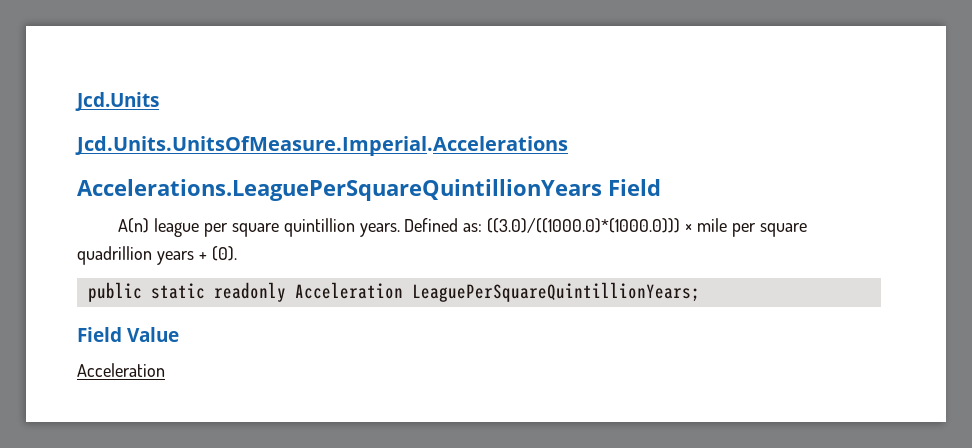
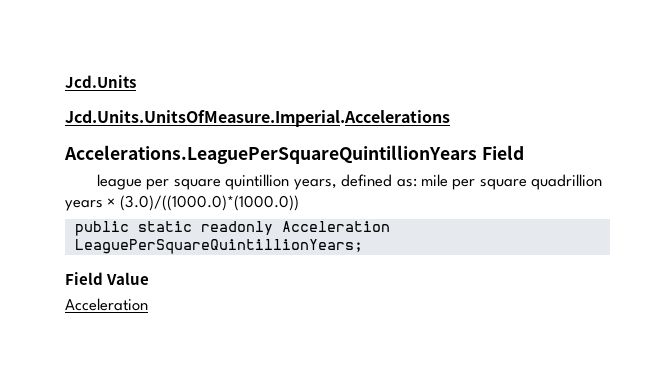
- A(n) league per square quintillion years. Defined as: ((3.0)/((1000.0)*(1000.0))) × mile per square quadrillion years + (0).
+ league per square quintillion years, defined as: mile per square quadrillion years × (3.0)/((1000.0)*(1000.0))

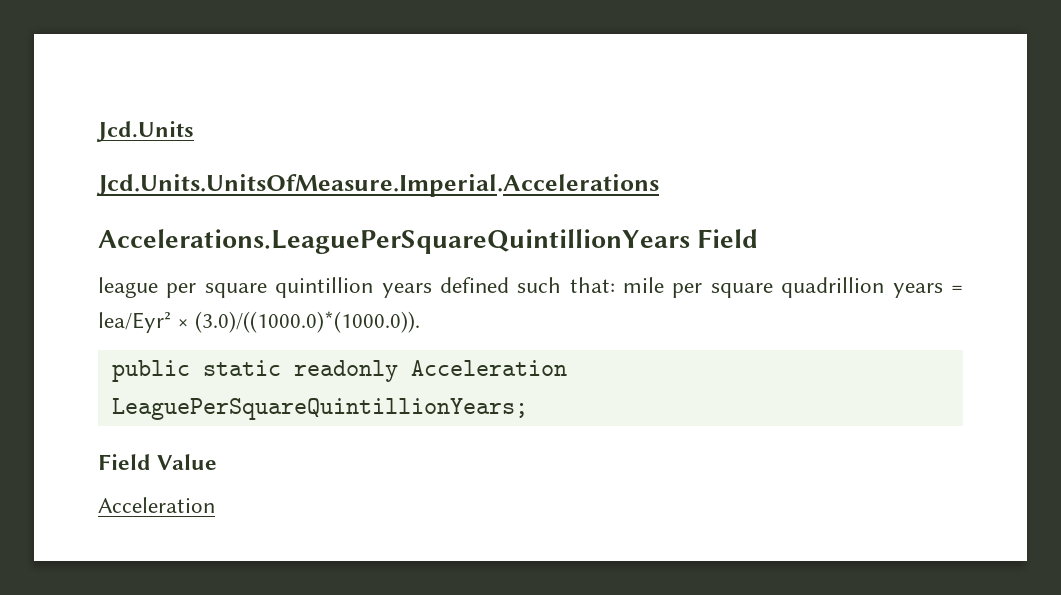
- league per square quintillion years, defined as: mile per square quadrillion years × (3.0)/((1000.0)*(1000.0))
+ league per square quintillion years defined such that: mile per square quadrillion years = lea/Eyr² × (3.0)/((1000.0)*(1000.0)).

